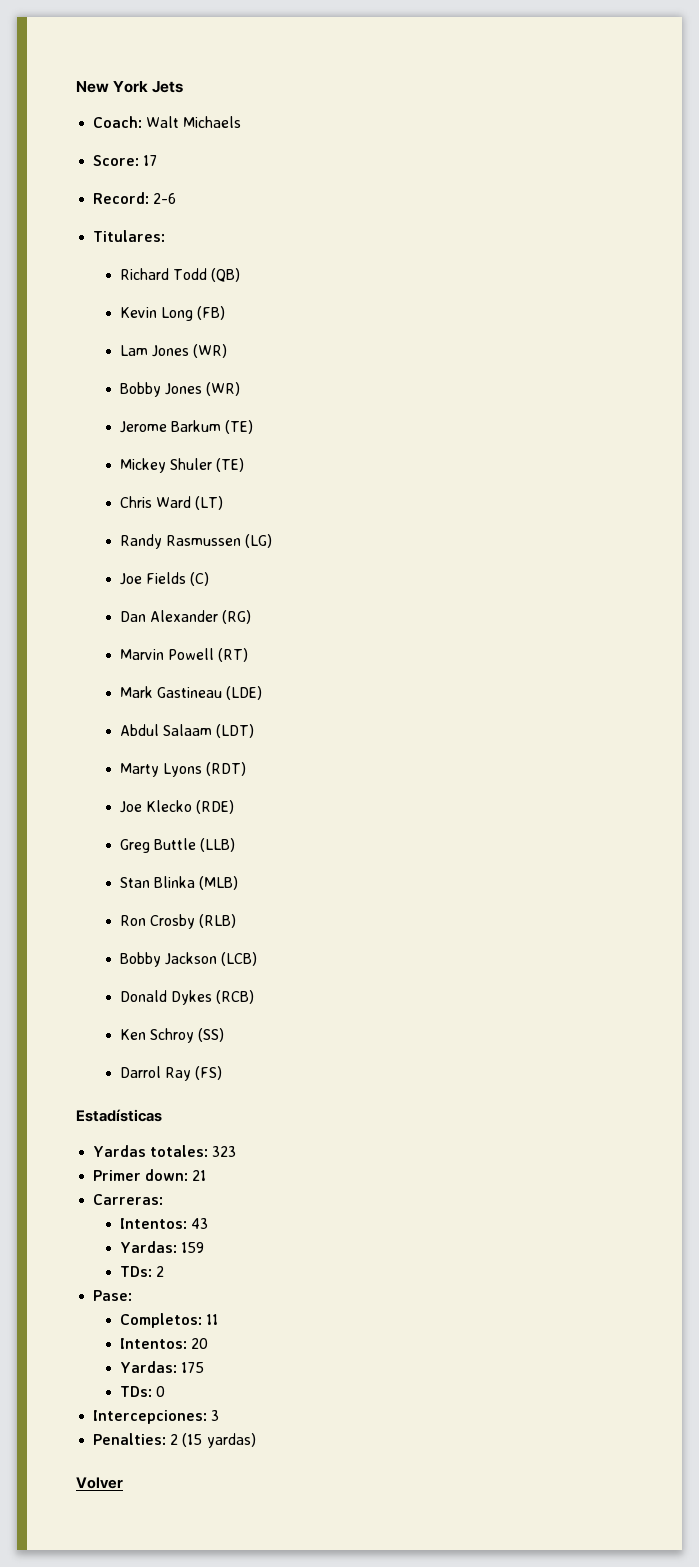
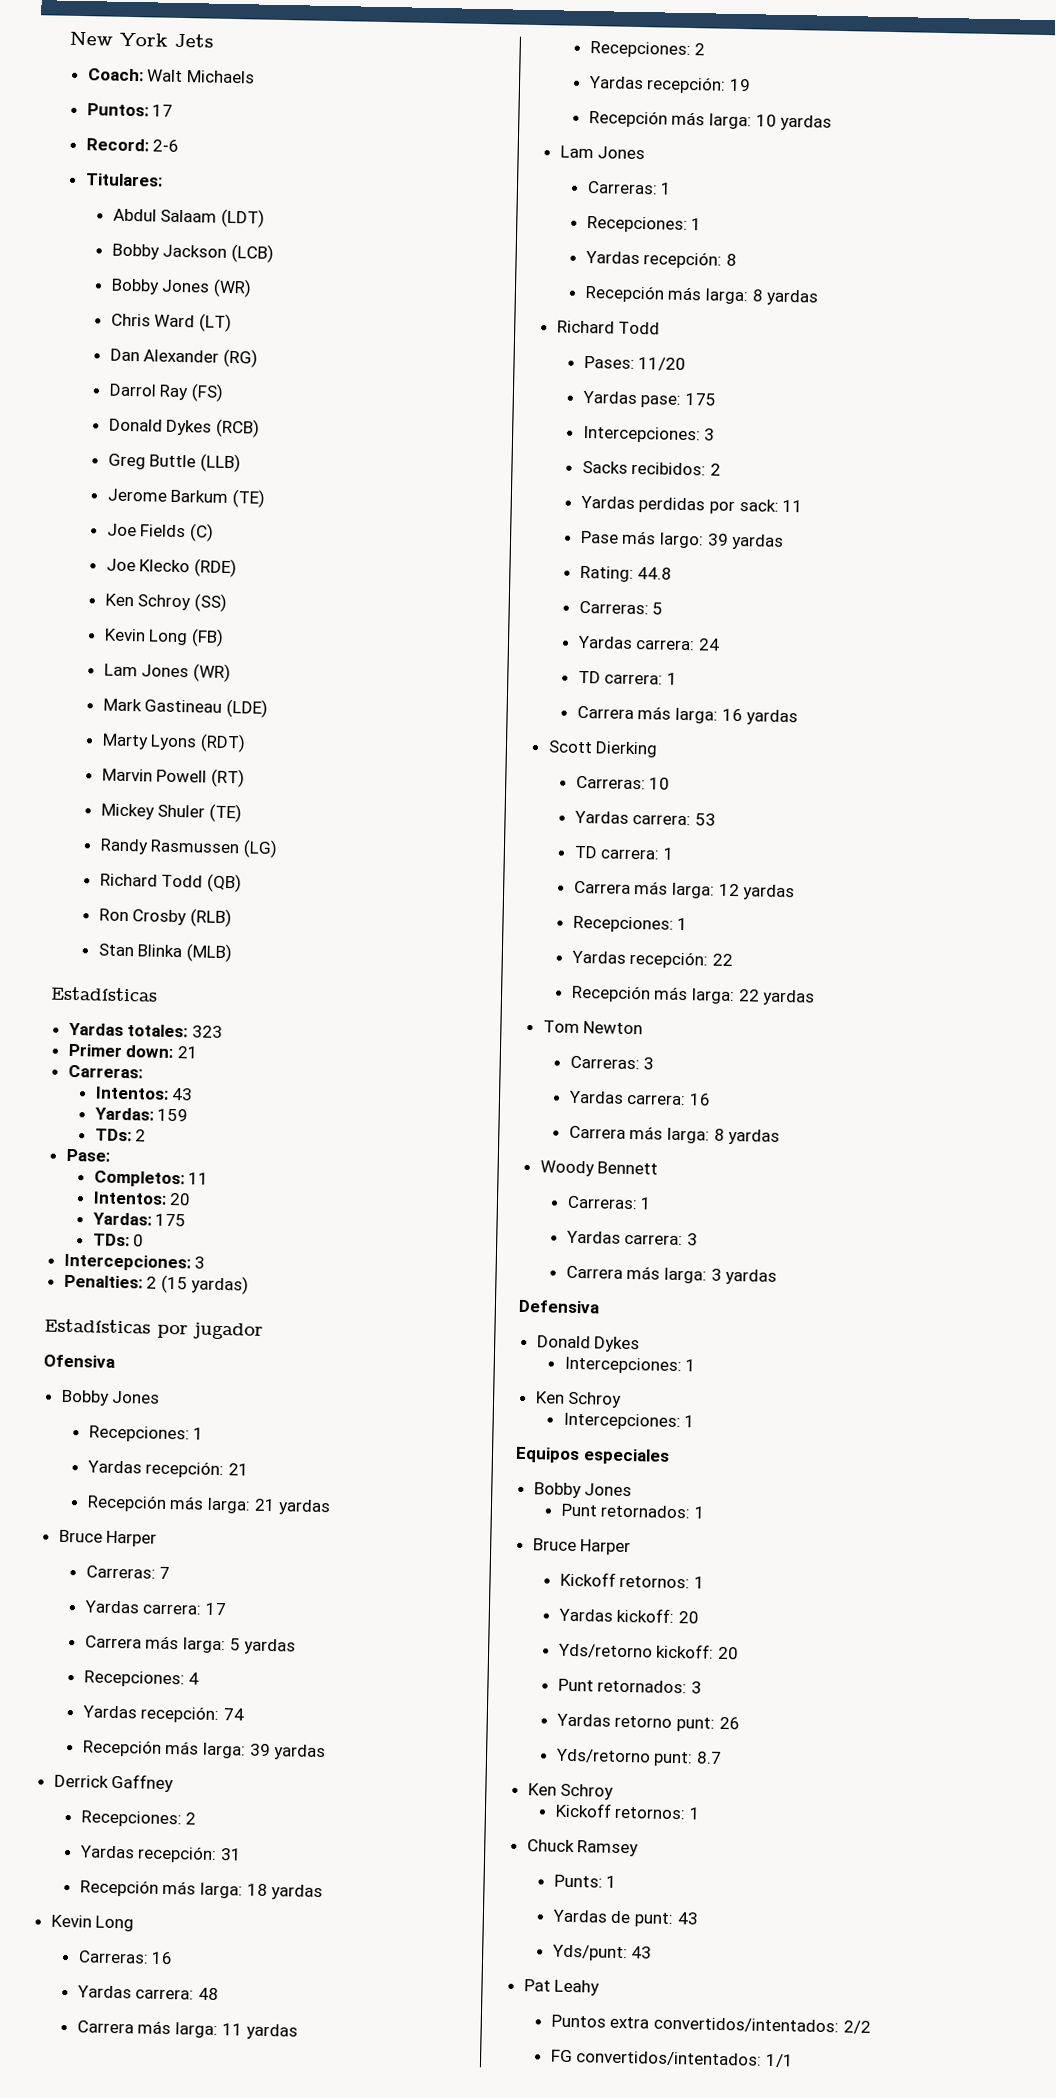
- Score: 17
+ Puntos: 17
- Richard Todd (QB)
+ Abdul Salaam (LDT)
+ Bobby Jackson (LCB)
+ Bobby Jones (WR)
+ Chris Ward (LT)
+ Dan Alexander (RG)
+ Darrol Ray (FS)
+ Donald Dykes (RCB)
+ Greg Buttle (LLB)
+ Jerome Barkum (TE)
+ Joe Fields (C)
+ Joe Klecko (RDE)
+ Ken Schroy (SS)
- Bobby Jones (WR)
- Jerome Barkum (TE)
+ Mark Gastineau (LDE)
+ Marty Lyons (RDT)
+ Marvin Powell (RT)
- Chris Ward (LT)
- Joe Fields (C)
- Dan Alexander (RG)
- Marvin Powell (RT)
- Mark Gastineau (LDE)
- Abdul Salaam (LDT)
- Marty Lyons (RDT)
- Joe Klecko (RDE)
- Greg Buttle (LLB)
+ Richard Todd (QB)
+ Ron Crosby (RLB)
  Stan Blinka (MLB)
- Ron Crosby (RLB)
- Bobby Jackson (LCB)
- Donald Dykes (RCB)
- Ken Schroy (SS)
- Darrol Ray (FS)
- Volver
+ Estadísticas por jugador
+ Ofensiva
+ Bobby Jones
+ Recepciones: 1
+ Yardas recepción: 21
+ Recepción más larga: 21 yardas
+ Bruce Harper
+ Carreras: 7
+ Yardas carrera: 17
+ Carrera más larga: 5 yardas
+ Recepciones: 4
+ Yardas recepción: 74
+ Recepción más larga: 39 yardas
+ Derrick Gaffney
+ Recepciones: 2
+ Yardas recepción: 31
+ Recepción más larga: 18 yardas
+ Kevin Long
+ Carreras: 16
+ Yardas carrera: 48
+ Carrera más larga: 11 yardas
+ Recepciones: 2
+ Yardas recepción: 19
+ Recepción más larga: 10 yardas
+ Lam Jones
+ Carreras: 1
+ Recepciones: 1
+ Yardas recepción: 8
+ Recepción más larga: 8 yardas
+ Richard Todd
+ Pases: 11/20
+ Yardas pase: 175
+ Intercepciones: 3
+ Sacks recibidos: 2
+ Yardas perdidas por sack: 11
+ Pase más largo: 39 yardas
+ Rating: 44.8
+ Carreras: 5
+ Yardas carrera: 24
+ TD carrera: 1
+ Carrera más larga: 16 yardas
+ Scott Dierking
+ Carreras: 10
+ Yardas carrera: 53
+ TD carrera: 1
+ Carrera más larga: 12 yardas
+ Recepciones: 1
+ Yardas recepción: 22
+ Recepción más larga: 22 yardas
+ Tom Newton
+ Carreras: 3
+ Yardas carrera: 16
+ Carrera más larga: 8 yardas
+ Woody Bennett
+ Carreras: 1
+ Yardas carrera: 3
+ Carrera más larga: 3 yardas
+ Defensiva
+ Donald Dykes
+ Intercepciones: 1
+ Ken Schroy
+ Intercepciones: 1
+ Equipos especiales
+ Bobby Jones
+ Punt retornados: 1
+ Bruce Harper
+ Kickoff retornos: 1
+ Yardas kickoff: 20
+ Yds/retorno kickoff: 20
+ Punt retornados: 3
+ Yardas retorno punt: 26
+ Yds/retorno punt: 8.7
+ Ken Schroy
+ Kickoff retornos: 1
+ Chuck Ramsey
+ Punts: 1
+ Yardas de punt: 43
+ Yds/punt: 43
+ Pat Leahy
+ Puntos extra convertidos/intentados: 2/2
+ FG convertidos/intentados: 1/1

